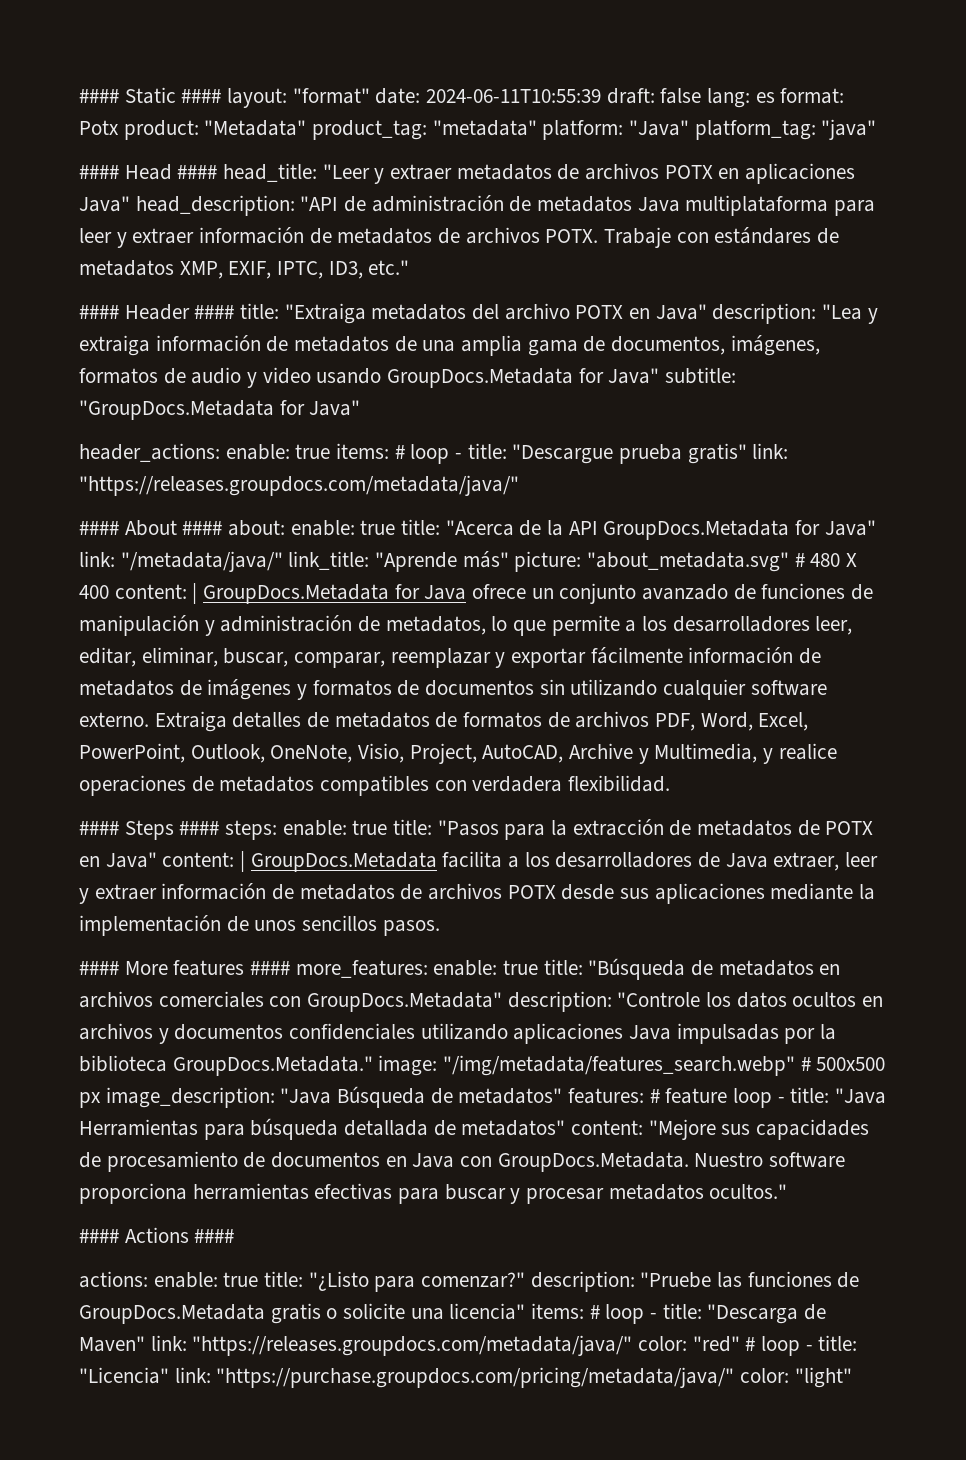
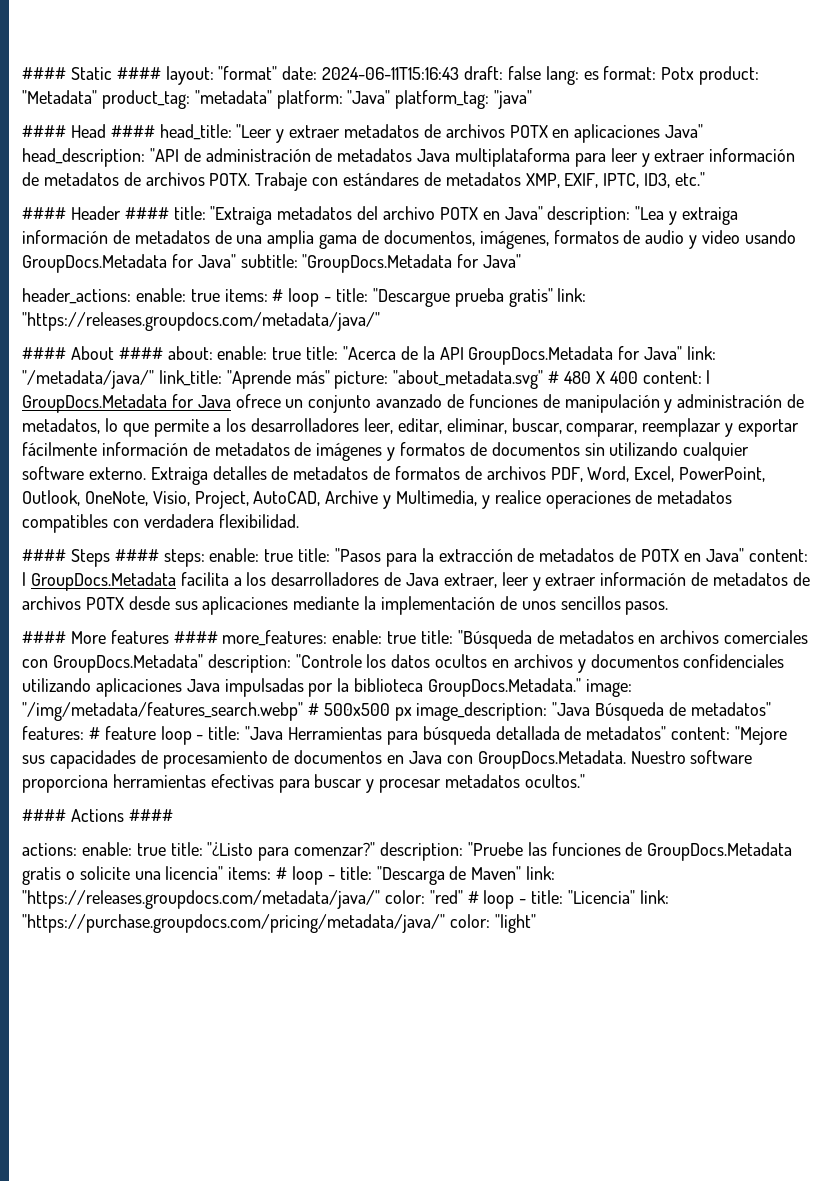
- #### Static #### layout: "format" date: 2024-06-11T10:55:39 draft: false lang: es format: Potx product: "Metadata" product_tag: "metadata" platform: "Java" platform_tag: "java"
+ #### Static #### layout: "format" date: 2024-06-11T15:16:43 draft: false lang: es format: Potx product: "Metadata" product_tag: "metadata" platform: "Java" platform_tag: "java"

